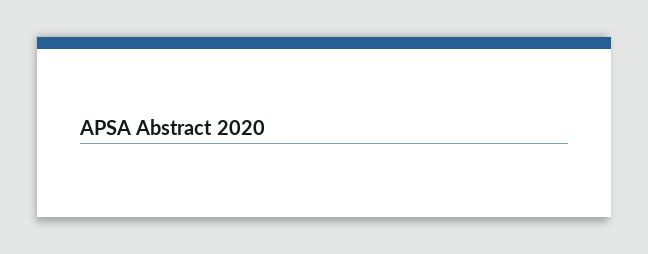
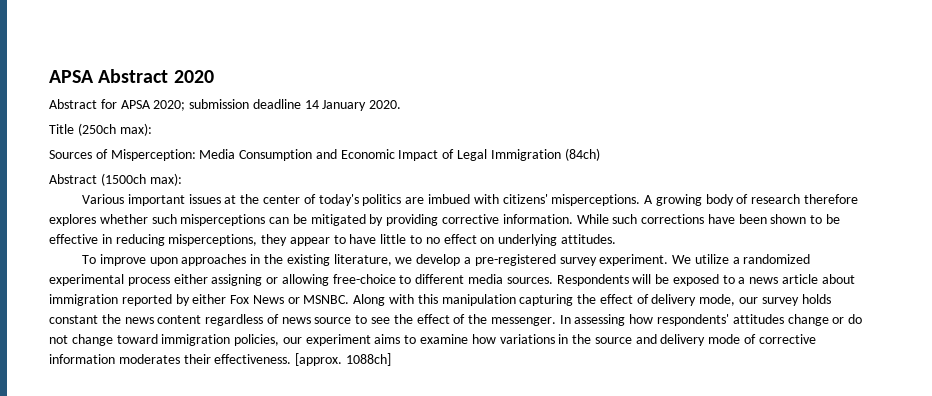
+ Abstract for APSA 2020; submission deadline 14 January 2020.
+ Title (250ch max):
+ Sources of Misperception: Media Consumption and Economic Impact of Legal Immigration (84ch)
+ Abstract (1500ch max):
+ Various important issues at the center of today's politics are imbued with citizens' misperceptions. A growing body of research therefore explores whether such misperceptions can be mitigated by providing corrective information. While such corrections have been shown to be effective in reducing misperceptions, they appear to have little to no effect on underlying attitudes.
+ To improve upon approaches in the existing literature, we develop a pre-registered survey experiment. We utilize a randomized experimental process either assigning or allowing free-choice to different media sources. Respondents will be exposed to a news article about immigration reported by either Fox News or MSNBC. Along with this manipulation capturing the effect of delivery mode, our survey holds constant the news content regardless of news source to see the effect of the messenger. In assessing how respondents' attitudes change or do not change toward immigration policies, our experiment aims to examine how variations in the source and delivery mode of corrective information moderates their effectiveness. [approx. 1088ch]

